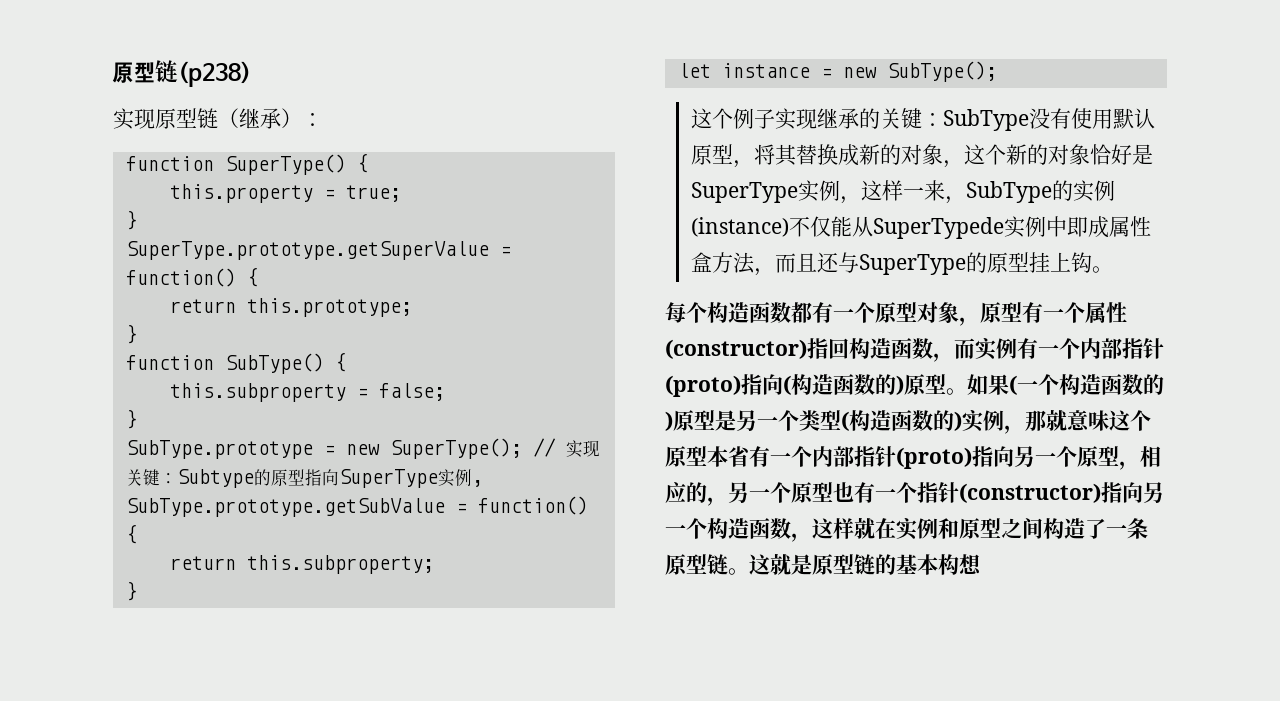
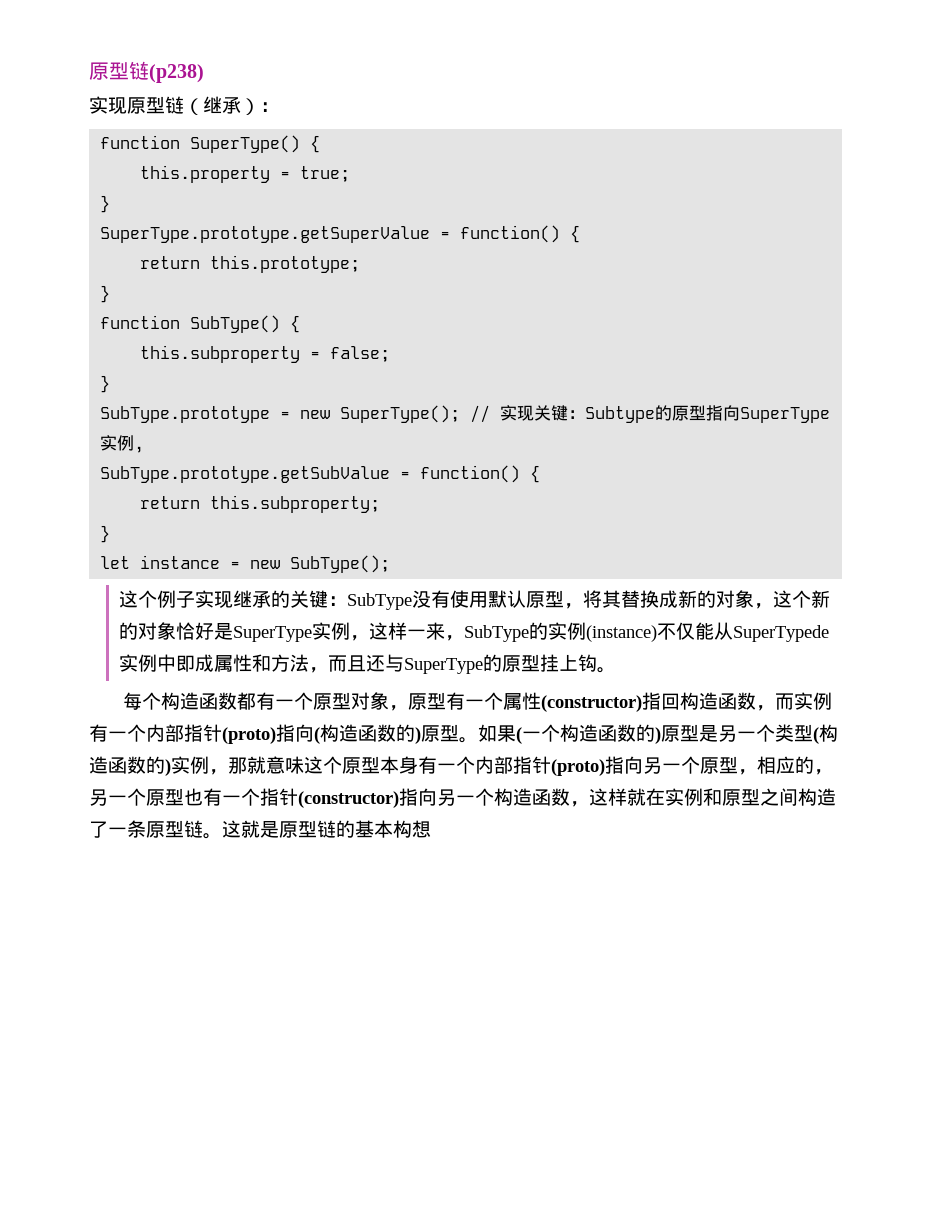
- 这个例子实现继承的关键：SubType没有使用默认原型，将其替换成新的对象，这个新的对象恰好是SuperType实例，这样一来，SubType的实例(instance)不仅能从SuperTypede实例中即成属性盒方法，而且还与SuperType的原型挂上钩。
+ 这个例子实现继承的关键：SubType没有使用默认原型，将其替换成新的对象，这个新的对象恰好是SuperType实例，这样一来，SubType的实例(instance)不仅能从SuperTypede实例中即成属性和方法，而且还与SuperType的原型挂上钩。
- 如果(一个构造函数的)原型是另一个类型(构造函数的)实例，那就意味这个原型本省有一个内部指针(proto)指向另一个原型，相应的，另一个原型也有一个指针(constructor)指向另一个构造函数，这样就在实例和原型之间构造了一条原型链。
+ 如果(一个构造函数的)原型是另一个类型(构造函数的)实例，那就意味这个原型本身有一个内部指针(proto)指向另一个原型，相应的，另一个原型也有一个指针(constructor)指向另一个构造函数，这样就在实例和原型之间构造了一条原型链。

